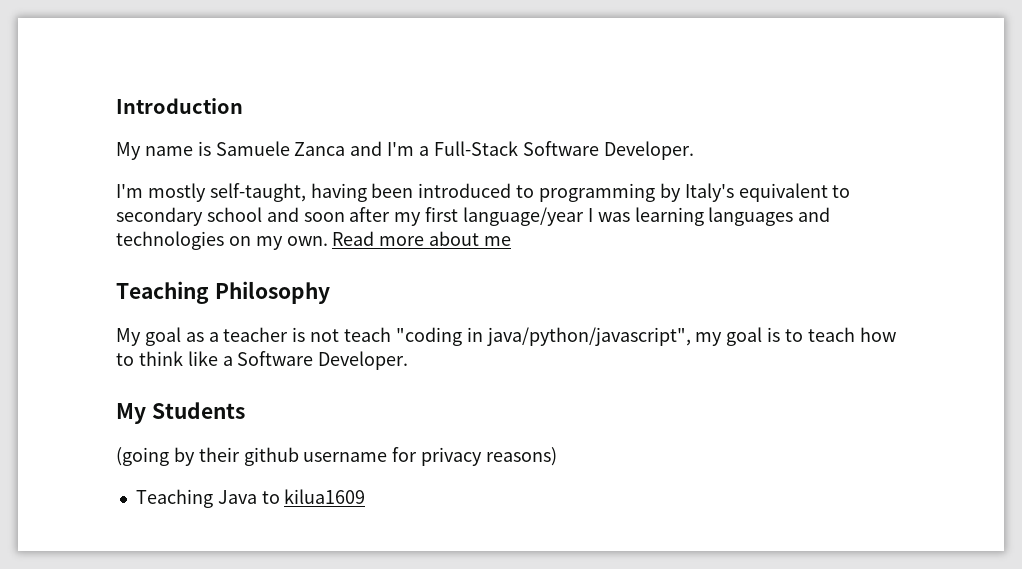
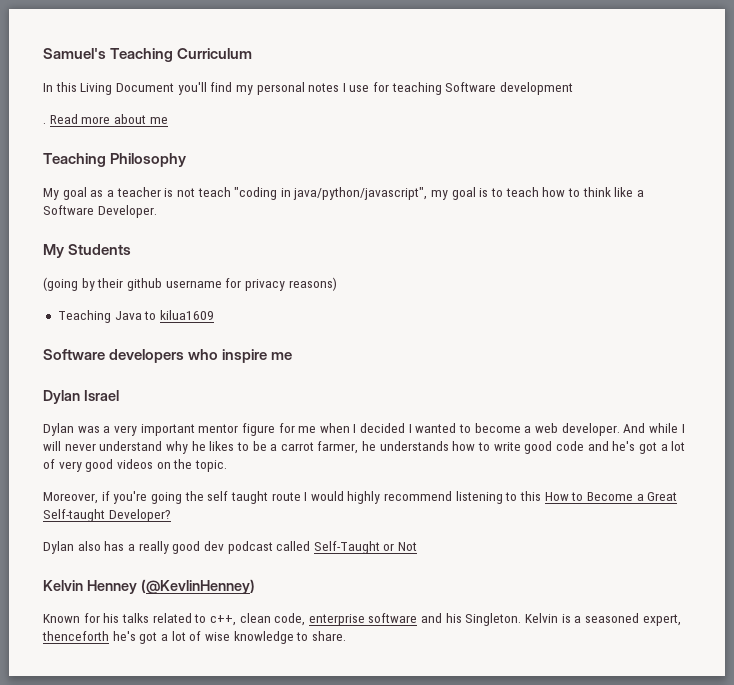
- Introduction
- My name is Samuele Zanca and I'm a Full-Stack Software Developer.
- I'm mostly self-taught, having been introduced to programming by Italy's equivalent to secondary school and soon after my first language/year I was learning languages and technologies on my own.
+ Samuel's Teaching Curriculum
+ In this Living Document you'll find my personal notes I use for teaching Software development
+ .
+ Software developers who inspire me
+ Dylan Israel
+ Dylan was a very important mentor figure for me when I decided I wanted to become a web developer. And while I will never understand why he likes to be a carrot farmer, he understands how to write good code and he's got a lot of very good videos on the topic.
+ Moreover, if you're going the self taught route I would highly recommend listening to this How to Become a Great Self-taught Developer?
+ Dylan also has a really good dev podcast called Self-Taught or Not
+ Kelvin Henney (@KevlinHenney)
+ Known for his talks related to c++, clean code, enterprise software and his Singleton. Kelvin is a seasoned expert, thenceforth he's got a lot of wise knowledge to share.

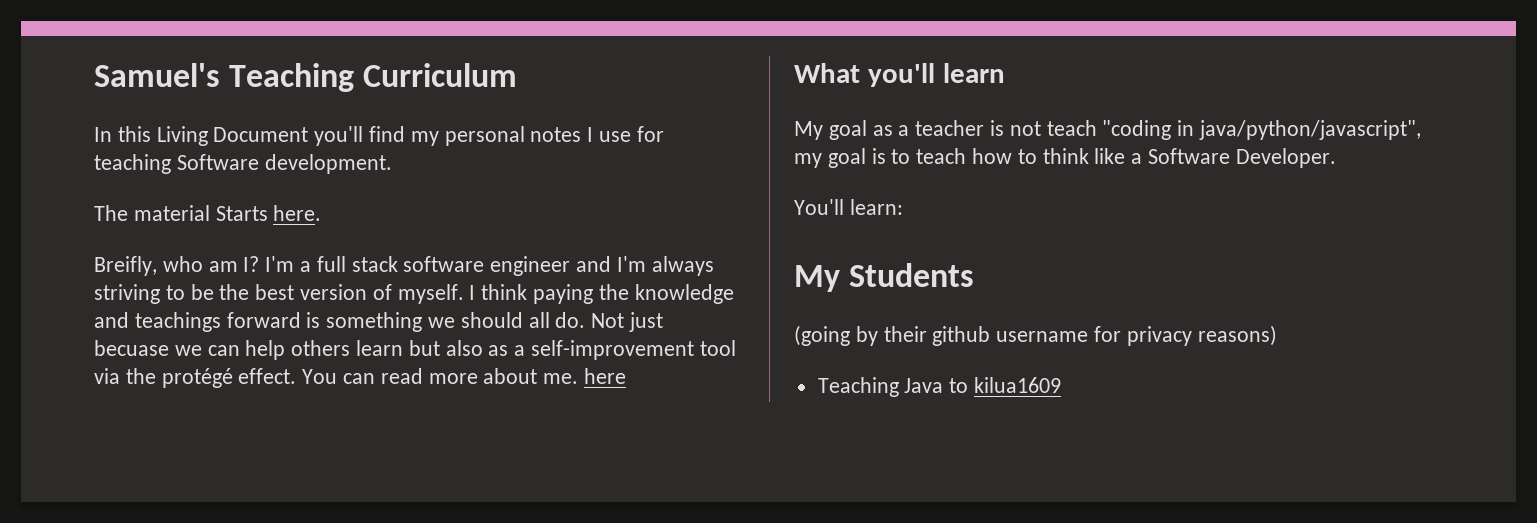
- In this Living Document you'll find my personal notes I use for teaching Software development
- . Read more about me
- Teaching Philosophy
+ In this Living Document you'll find my personal notes I use for teaching Software development.
+ The material Starts here.
+ Breifly, who am I? I'm a full stack software engineer and I'm always striving to be the best version of myself. I think paying the knowledge and teachings forward is something we should all do. Not just becuase we can help others learn but also as a self-improvement tool via the protégé effect. You can read more about me. here
+ What you'll learn
+ You'll learn:
- Software developers who inspire me
- Dylan Israel
- Dylan was a very important mentor figure for me when I decided I wanted to become a web developer. And while I will never understand why he likes to be a carrot farmer, he understands how to write good code and he's got a lot of very good videos on the topic.
- Moreover, if you're going the self taught route I would highly recommend listening to this How to Become a Great Self-taught Developer?
- Dylan also has a really good dev podcast called Self-Taught or Not
- Kelvin Henney (@KevlinHenney)
- Known for his talks related to c++, clean code, enterprise software and his Singleton. Kelvin is a seasoned expert, thenceforth he's got a lot of wise knowledge to share.

